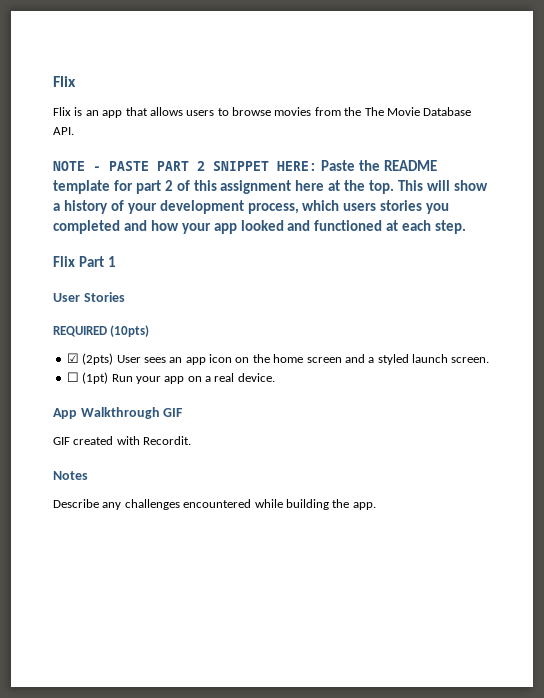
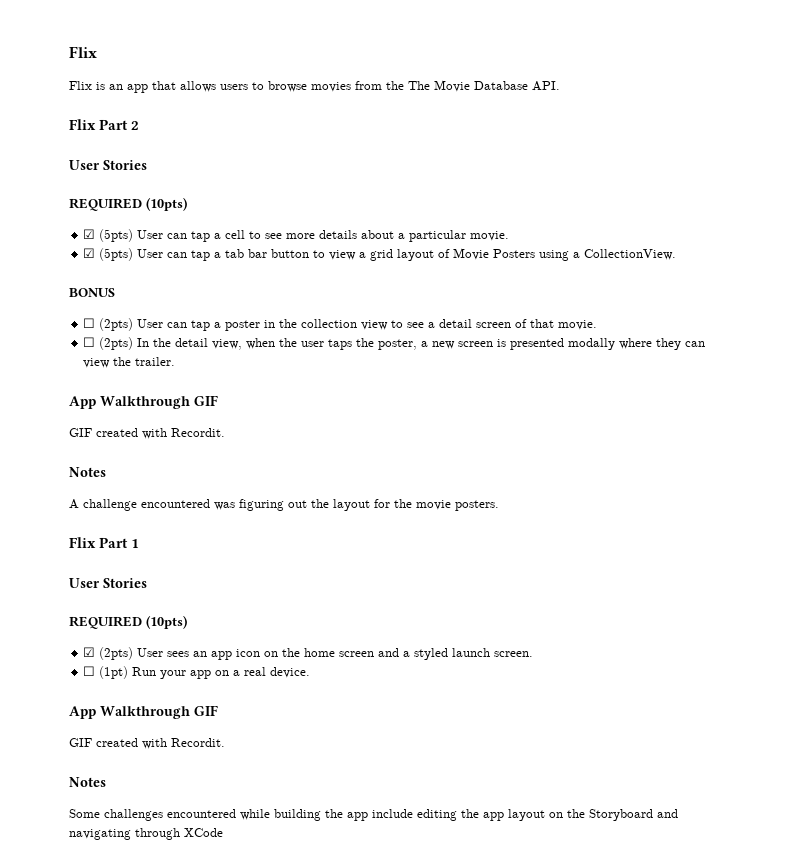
- NOTE - PASTE PART 2 SNIPPET HERE: Paste the README template for part 2 of this assignment here at the top. This will show a history of your development process, which users stories you completed and how your app looked and functioned at each step.
+ Flix Part 2
+ User Stories
+ REQUIRED (10pts)
+ ☑ (5pts) User can tap a cell to see more details about a particular movie.
+ ☑ (5pts) User can tap a tab bar button to view a grid layout of Movie Posters using a CollectionView.
+ BONUS
+ ☐ (2pts) User can tap a poster in the collection view to see a detail screen of that movie.
+ ☐ (2pts) In the detail view, when the user taps the poster, a new screen is presented modally where they can view the trailer.
+ App Walkthrough GIF
+ GIF created with Recordit.
+ Notes
+ A challenge encountered was figuring out the layout for the movie posters.
- Describe any challenges encountered while building the app.
+ Some challenges encountered while building the app include editing the app layout on the Storyboard and navigating through XCode

